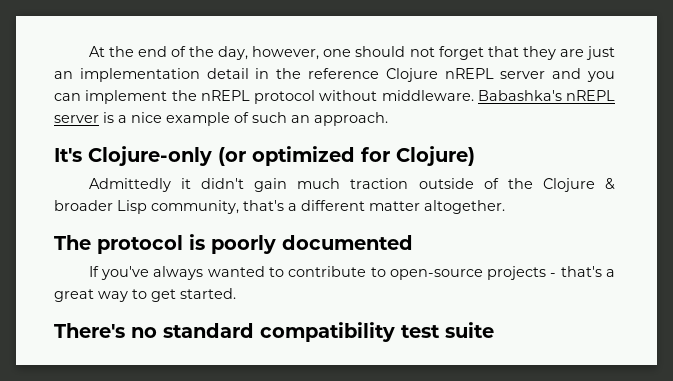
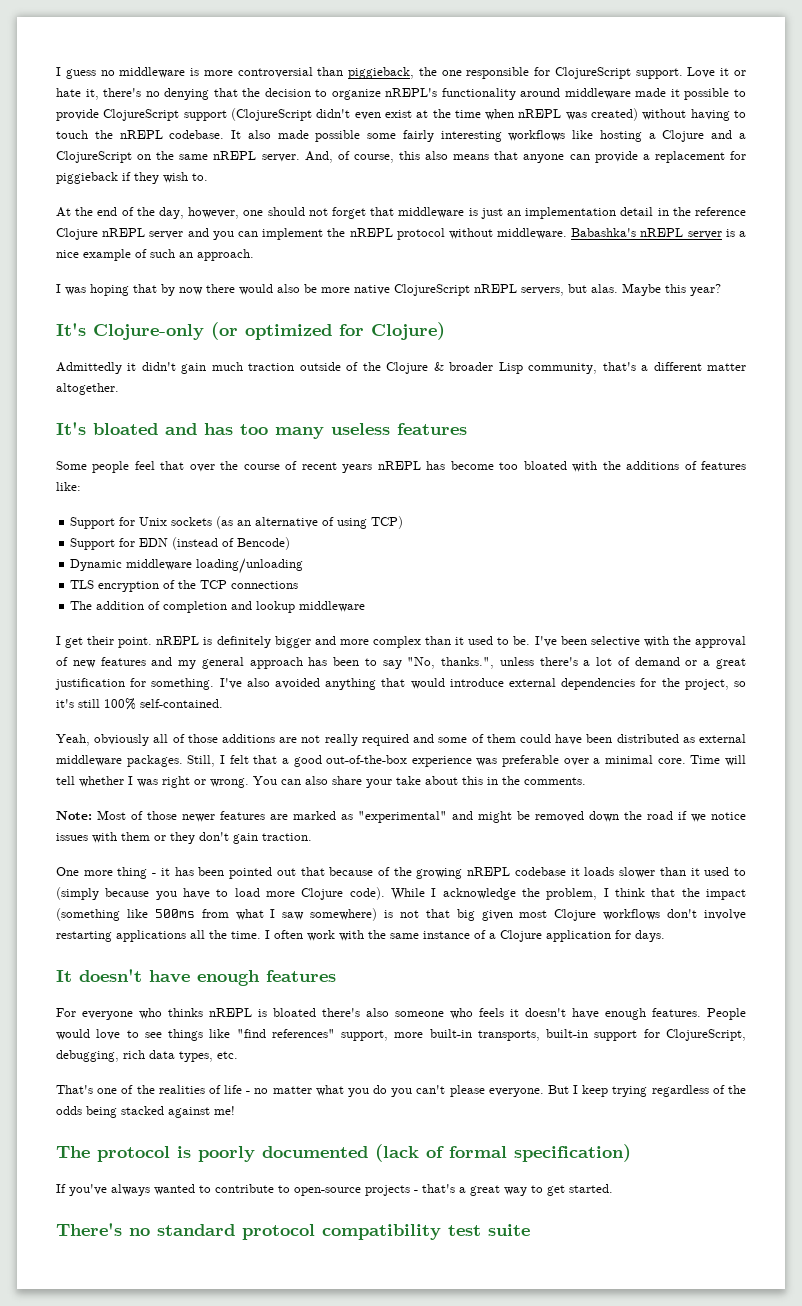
+ I guess no middleware is more controversial than piggieback, the one responsible for ClojureScript support. Love it or hate it, there's no denying that the decision to organize nREPL's functionality around middleware made it possible to provide ClojureScript support (ClojureScript didn't even exist at the time when nREPL was created) without having to touch the nREPL codebase. It also made possible some fairly interesting workflows like hosting a Clojure and a ClojureScript on the same nREPL server. And, of course, this also means that anyone can provide a replacement for piggieback if they wish to.
- At the end of the day, however, one should not forget that they are just an implementation detail in the reference Clojure nREPL server and you can implement the nREPL protocol without middleware.
+ At the end of the day, however, one should not forget that middleware is just an implementation detail in the reference Clojure nREPL server and you can implement the nREPL protocol without middleware.
+ I was hoping that by now there would also be more native ClojureScript nREPL servers, but alas. Maybe this year?
+ It's bloated and has too many useless features
+ Some people feel that over the course of recent years nREPL has become too bloated with the additions of features like:
+ Support for Unix sockets (as an alternative of using TCP)
+ Support for EDN (instead of Bencode)
+ Dynamic middleware loading/unloading
+ TLS encryption of the TCP connections
+ The addition of completion and lookup middleware
+ I get their point. nREPL is definitely bigger and more complex than it used to be. I've been selective with the approval of new features and my general approach has been to say "No, thanks.", unless there's a lot of demand or a great justification for something. I've also avoided anything that would introduce external dependencies for the project, so it's still 100% self-contained.
+ Yeah, obviously all of those additions are not really required and some of them could have been distributed as external middleware packages. Still, I felt that a good out-of-the-box experience was preferable over a minimal core. Time will tell whether I was right or wrong. You can also share your take about this in the comments.
+ Note: Most of those newer features are marked as "experimental" and might be removed down the road if we notice issues with them or they don't gain traction.
+ One more thing - it has been pointed out that because of the growing nREPL codebase it loads slower than it used to (simply because you have to load more Clojure code). While I acknowledge the problem, I think that the impact (something like 500ms from what I saw somewhere) is not that big given most Clojure workflows don't involve restarting applications all the time. I often work with the same instance of a Clojure application for days.
+ It doesn't have enough features
+ For everyone who thinks nREPL is bloated there's also someone who feels it doesn't have enough features. People would love to see things like "find references" support, more built-in transports, built-in support for ClojureScript, debugging, rich data types, etc.
+ That's one of the realities of life - no matter what you do you can't please everyone. But I keep trying regardless of the odds being stacked against me!
- The protocol is poorly documented
+ The protocol is poorly documented (lack of formal specification)
- There's no standard compatibility test suite
+ There's no standard protocol compatibility test suite

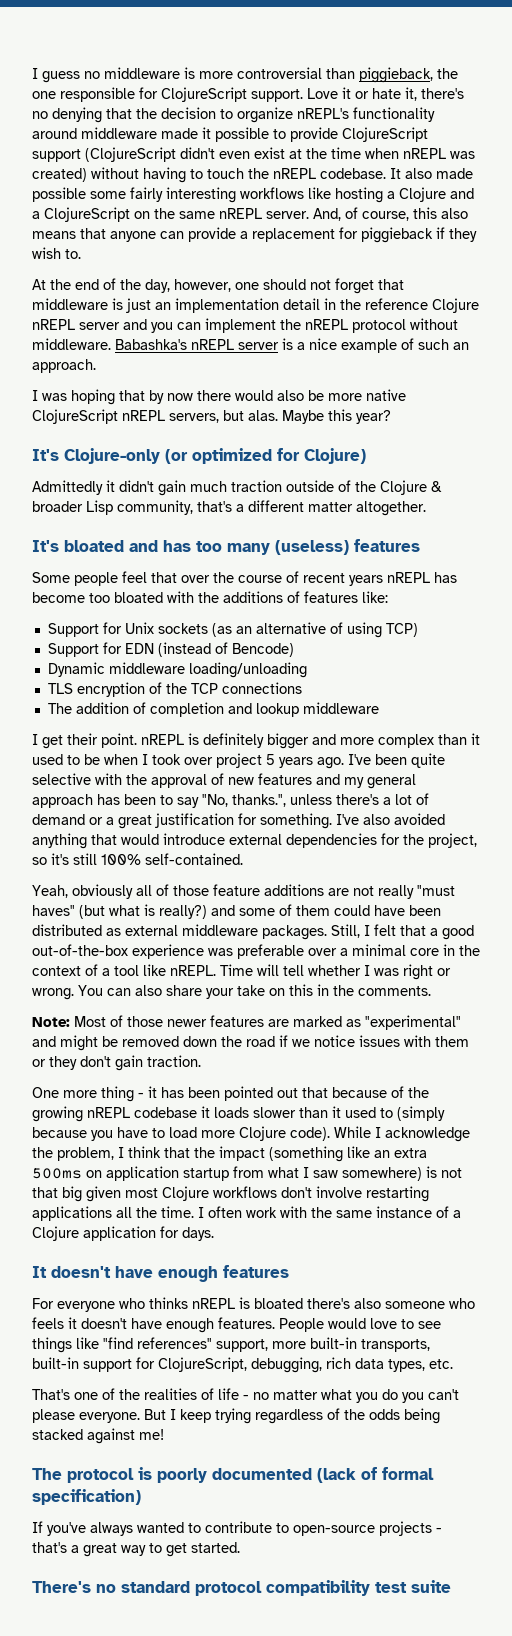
- It's bloated and has too many useless features
+ It's bloated and has too many (useless) features
- I get their point. nREPL is definitely bigger and more complex than it used to be.
+ I get their point. nREPL is definitely bigger and more complex than it used to be when I took over project 5 years ago.
- I've been selective with the approval of new features and my general approach has been to say "No, thanks.", unless there's a lot of demand or a great justification for something.
+ I've been quite selective with the approval of new features and my general approach has been to say "No, thanks.", unless there's a lot of demand or a great justification for something.
- Yeah, obviously all of those additions are not really required and some of them could have been distributed as external middleware packages.
+ Yeah, obviously all of those feature additions are not really "must haves" (but what is really?) and some of them could have been distributed as external middleware packages.
- Still, I felt that a good out-of-the-box experience was preferable over a minimal core.
+ Still, I felt that a good out-of-the-box experience was preferable over a minimal core in the context of a tool like nREPL.
- You can also share your take about this in the comments.
+ You can also share your take on this in the comments.
- While I acknowledge the problem, I think that the impact (something like 500ms from what I saw somewhere) is not that big given most Clojure workflows don't involve restarting applications all the time.
+ While I acknowledge the problem, I think that the impact (something like an extra 500ms on application startup from what I saw somewhere) is not that big given most Clojure workflows don't involve restarting applications all the time.

